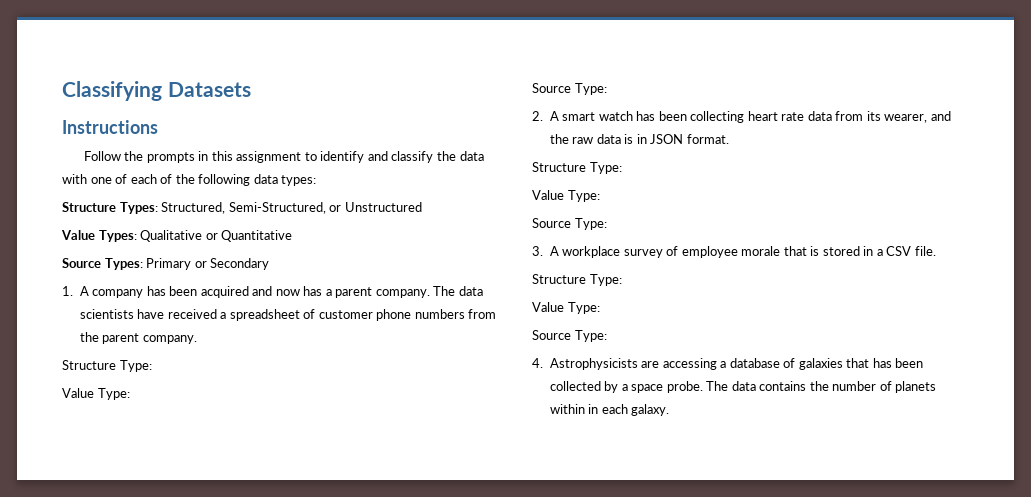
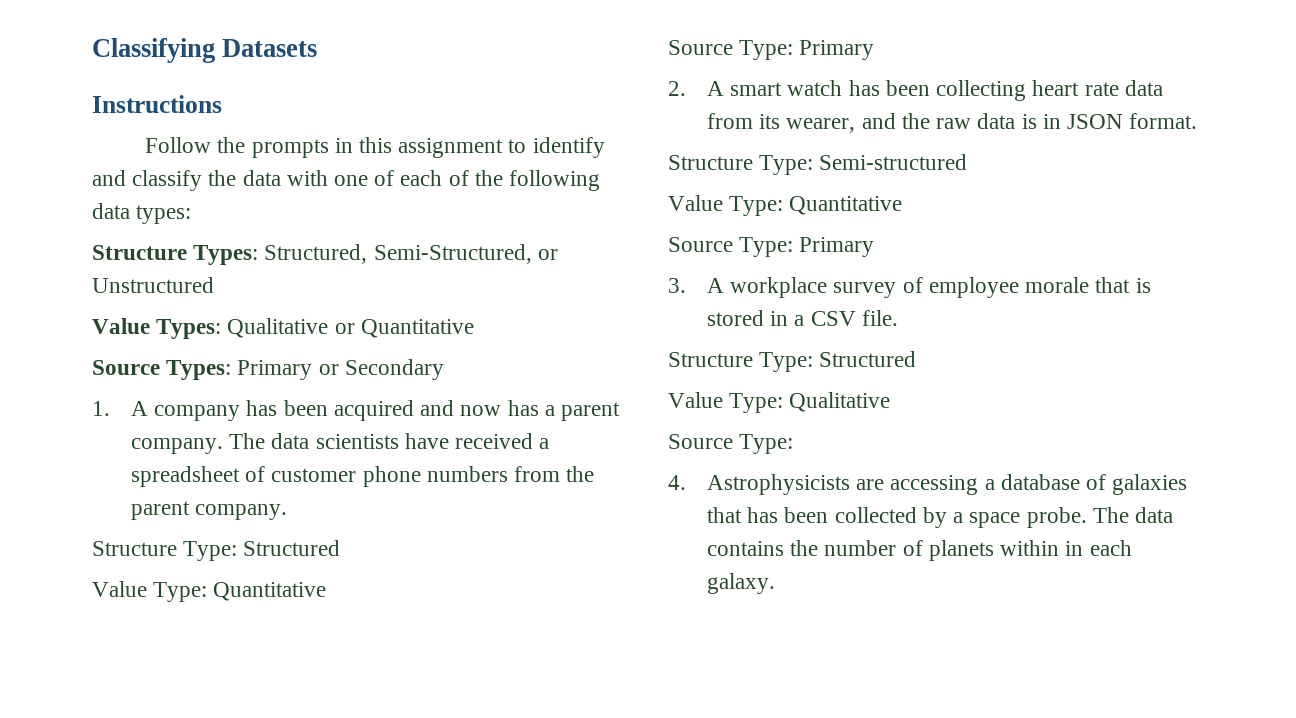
  The data scientists have received a spreadsheet of customer phone numbers from the parent company.
- Structure Type:
- Value Type:
- Source Type:
+ Structure Type: Structured
+ Value Type: Quantitative
+ Source Type: Primary
  2. A smart watch has been collecting heart rate data from its wearer, and the raw data is in JSON format.
- Structure Type:
- Value Type:
- Source Type:
+ Structure Type: Semi-structured
+ Value Type: Quantitative
+ Source Type: Primary
  3. A workplace survey of employee morale that is stored in a CSV file.
- Structure Type:
- Value Type:
+ Structure Type: Structured
+ Value Type: Qualitative

